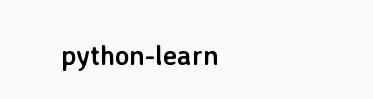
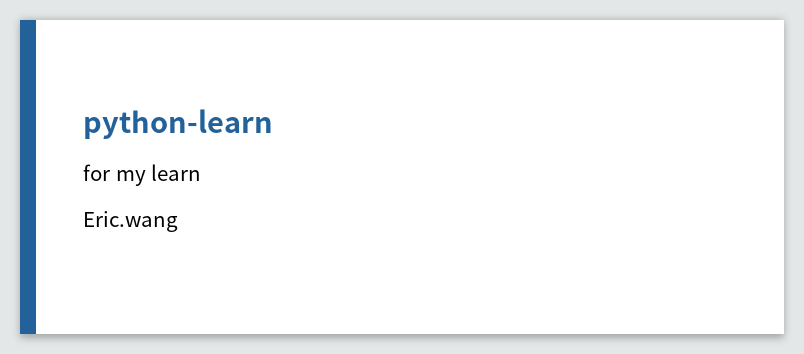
+ for my learn
+ Eric.wang

